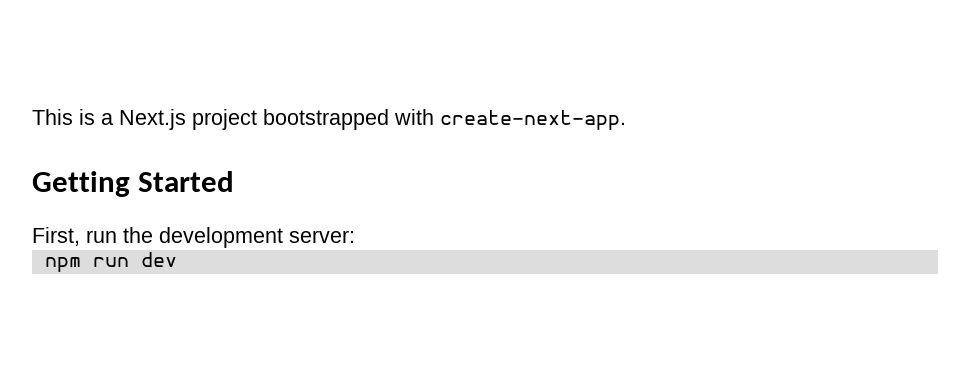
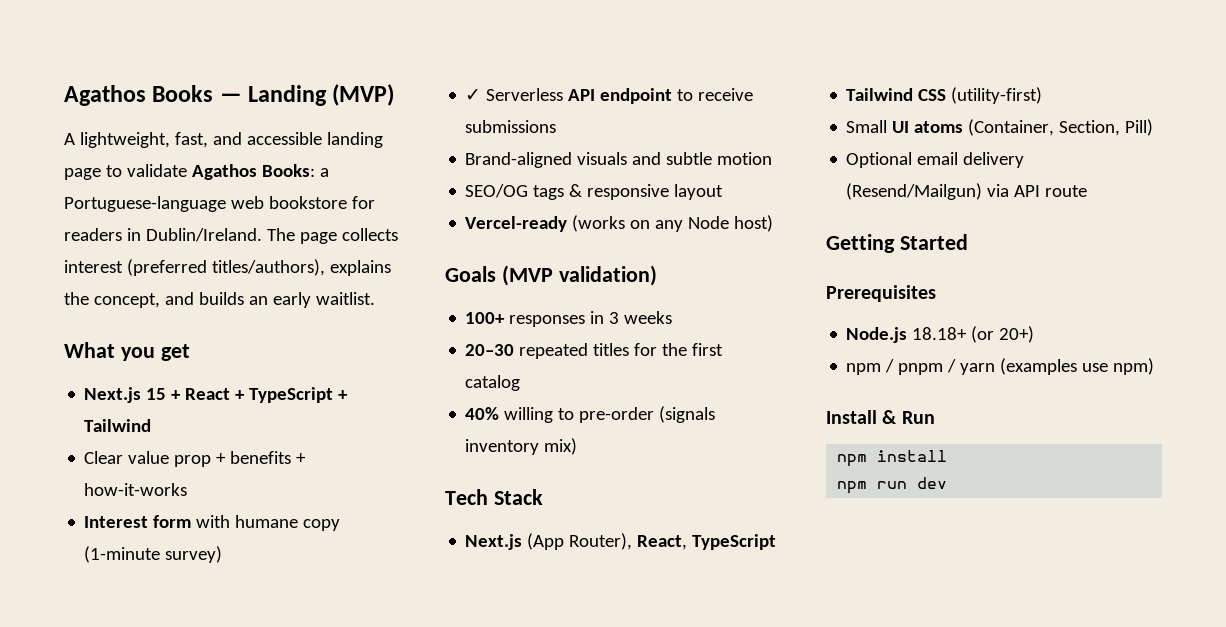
- This is a Next.js project bootstrapped with create-next-app.
+ Agathos Books — Landing (MVP)
+ A lightweight, fast, and accessible landing page to validate Agathos Books: a Portuguese-language web bookstore for readers in Dublin/Ireland. The page collects interest (preferred titles/authors), explains the concept, and builds an early waitlist.
+ What you get
+ Next.js 15 + React + TypeScript + Tailwind
+ Clear value prop + benefits + how-it-works
+ Interest form with humane copy (1-minute survey)
+ ✓ Serverless API endpoint to receive submissions
+ Brand-aligned visuals and subtle motion
+ SEO/OG tags & responsive layout
+ Vercel-ready (works on any Node host)
+ Goals (MVP validation)
+ 100+ responses in 3 weeks
+ 20–30 repeated titles for the first catalog
+ 40% willing to pre-order (signals inventory mix)
+ Tech Stack
+ Next.js (App Router), React, TypeScript
+ Tailwind CSS (utility-first)
+ Small UI atoms (Container, Section, Pill)
+ Optional email delivery (Resend/Mailgun) via API route
  Getting Started
- First, run the development server:
+ Prerequisites
+ Node.js 18.18+ (or 20+)
+ npm / pnpm / yarn (examples use npm)
+ Install & Run
+ npm install

